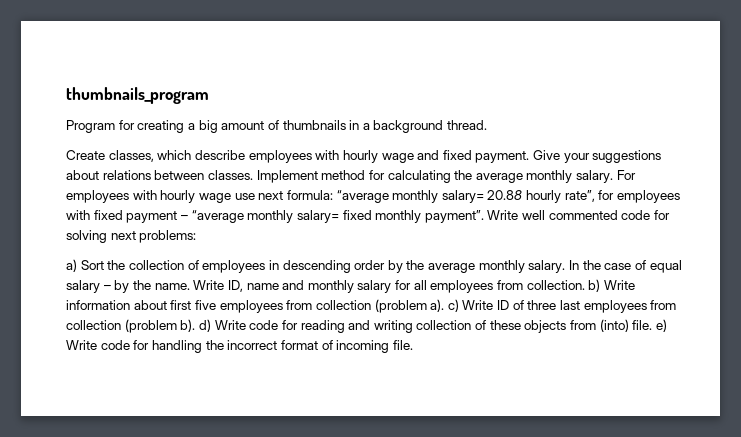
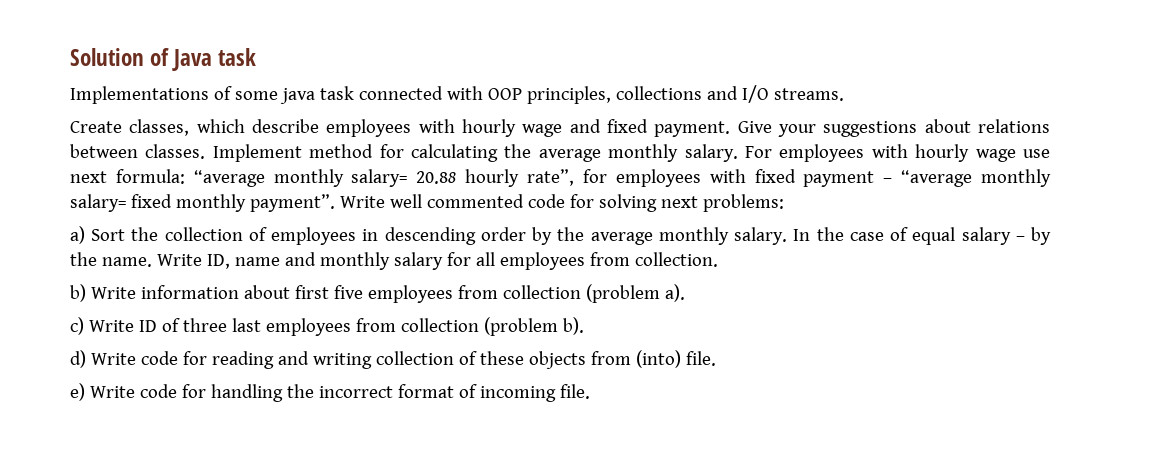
- thumbnails_program
- Program for creating a big amount of thumbnails in a background thread.
+ Solution of Java task
+ Implementations of some java task connected with OOP principles, collections and I/O streams.
- Write ID, name and monthly salary for all employees from collection. b) Write information about first five employees from collection (problem a). c) Write ID of three last employees from collection (problem b). d) Write code for reading and writing collection of these objects from (into) file. e) Write code for handling the incorrect format of incoming file.
+ Write ID, name and monthly salary for all employees from collection.
+ b) Write information about first five employees from collection (problem a).
+ c) Write ID of three last employees from collection (problem b).
+ d) Write code for reading and writing collection of these objects from (into) file.
+ e) Write code for handling the incorrect format of incoming file.

